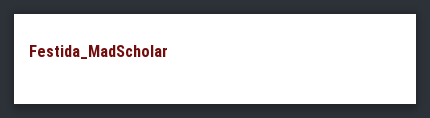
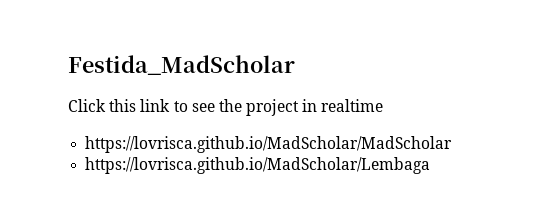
+ Click this link to see the project in realtime
+ https://lovrisca.github.io/MadScholar/MadScholar
+ https://lovrisca.github.io/MadScholar/Lembaga

